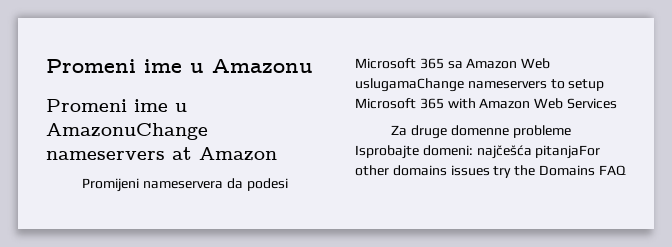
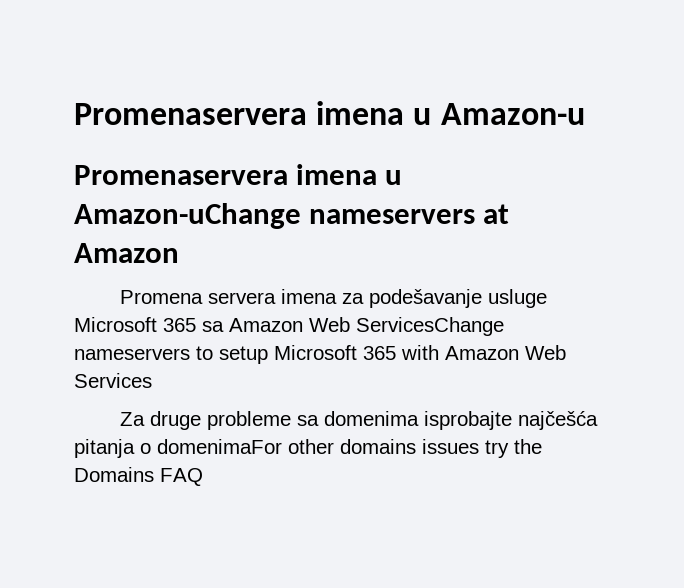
- Promeni ime u Amazonu
- Promeni ime u AmazonuChange nameservers at Amazon
- Promijeni nameservera da podesi Microsoft 365 sa Amazon Web uslugamaChange nameservers to setup Microsoft 365 with Amazon Web Services
+ Promenaservera imena u Amazon-u
+ Promenaservera imena u Amazon-uChange nameservers at Amazon
+ Promena servera imena za podešavanje usluge Microsoft 365 sa Amazon Web ServicesChange nameservers to setup Microsoft 365 with Amazon Web Services
- Za druge domenne probleme Isprobajte domeni: najčešća pitanjaFor other domains issues try the Domains FAQ
+ Za druge probleme sa domenima isprobajte najčešća pitanja o domenimaFor other domains issues try the Domains FAQ

